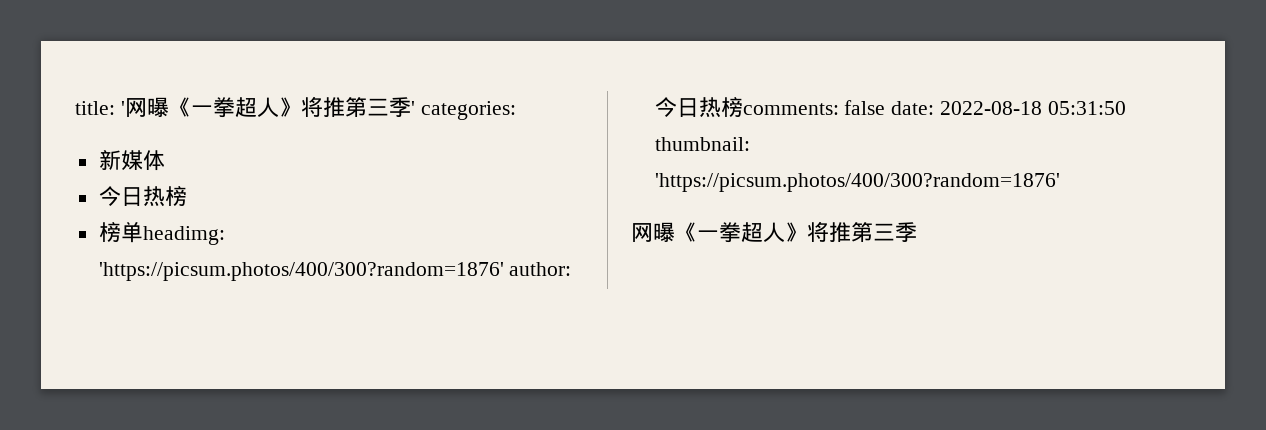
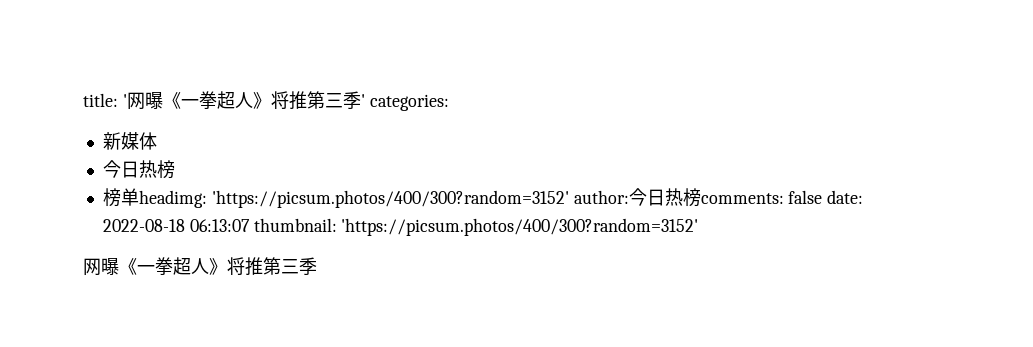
- 榜单headimg: 'https://picsum.photos/400/300?random=1876' author:今日热榜comments: false date: 2022-08-18 05:31:50 thumbnail: 'https://picsum.photos/400/300?random=1876'
+ 榜单headimg: 'https://picsum.photos/400/300?random=3152' author:今日热榜comments: false date: 2022-08-18 06:13:07 thumbnail: 'https://picsum.photos/400/300?random=3152'

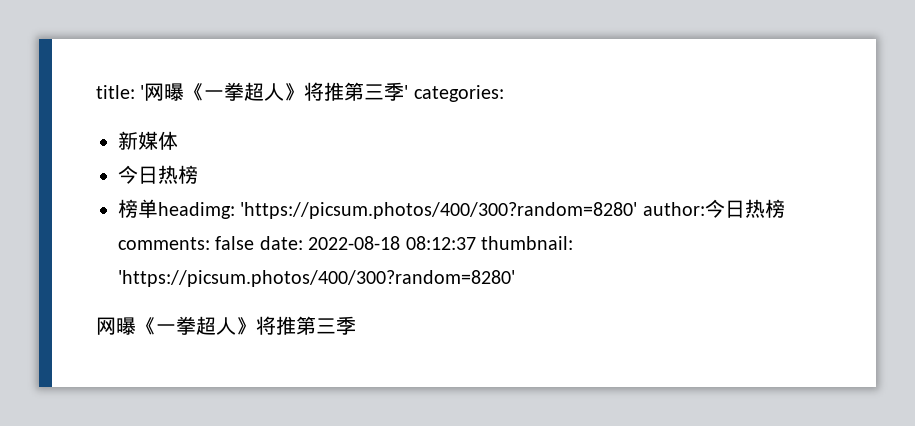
- 榜单headimg: 'https://picsum.photos/400/300?random=3152' author:今日热榜comments: false date: 2022-08-18 06:13:07 thumbnail: 'https://picsum.photos/400/300?random=3152'
+ 榜单headimg: 'https://picsum.photos/400/300?random=8280' author:今日热榜comments: false date: 2022-08-18 08:12:37 thumbnail: 'https://picsum.photos/400/300?random=8280'

